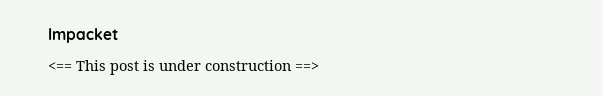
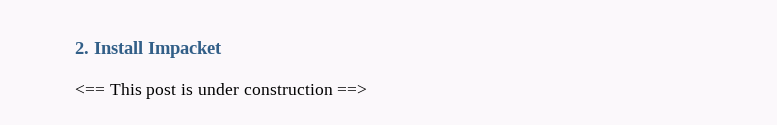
- Impacket
+ 2. Install Impacket

